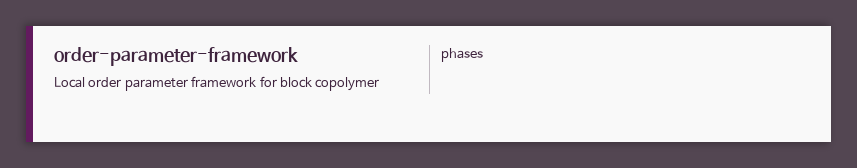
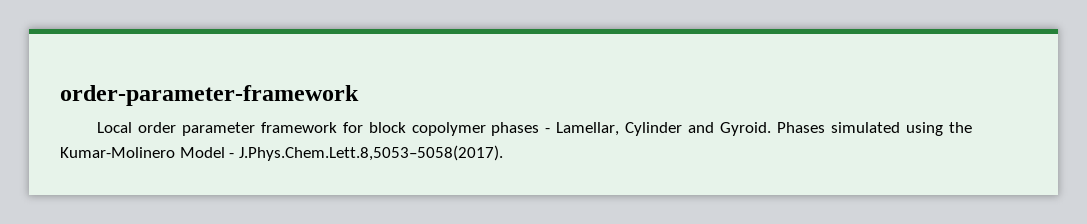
- Local order parameter framework for block copolymer phases
+ Local order parameter framework for block copolymer phases - Lamellar, Cylinder and Gyroid. Phases simulated using the Kumar-Molinero Model - J.Phys.Chem.Lett.8,5053–5058(2017).

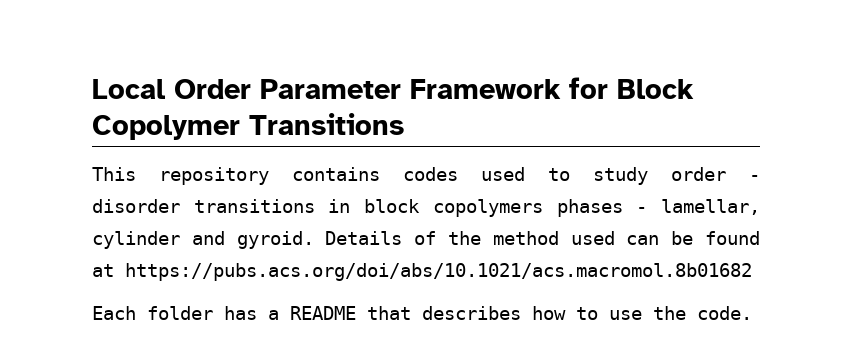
- order-parameter-framework
- Local order parameter framework for block copolymer phases - Lamellar, Cylinder and Gyroid. Phases simulated using the Kumar-Molinero Model - J.Phys.Chem.Lett.8,5053–5058(2017).
+ Local Order Parameter Framework for Block Copolymer Transitions
+ This repository contains codes used to study order - disorder transitions in block copolymers phases - lamellar, cylinder and gyroid. Details of the method used can be found at https://pubs.acs.org/doi/abs/10.1021/acs.macromol.8b01682
+ Each folder has a README that describes how to use the code.

